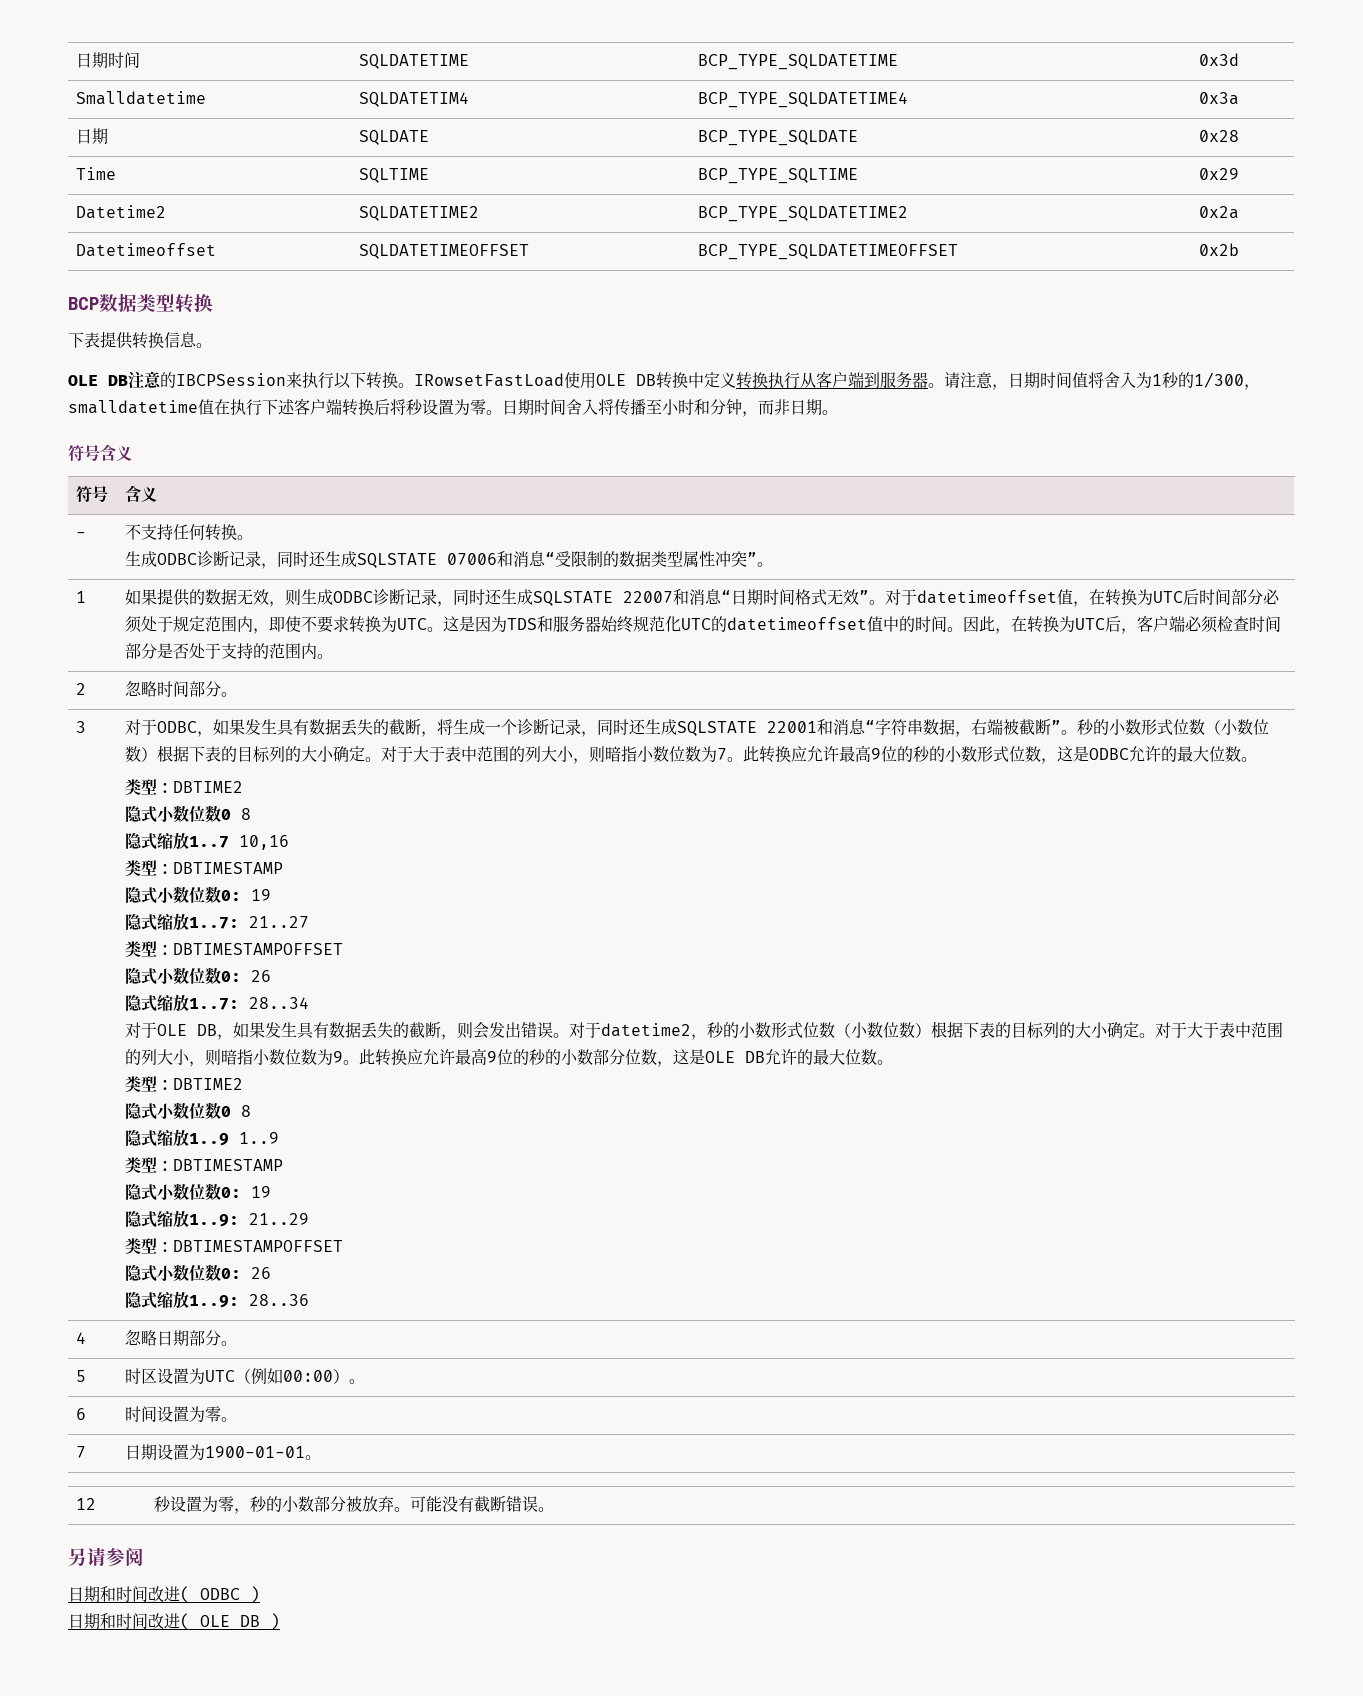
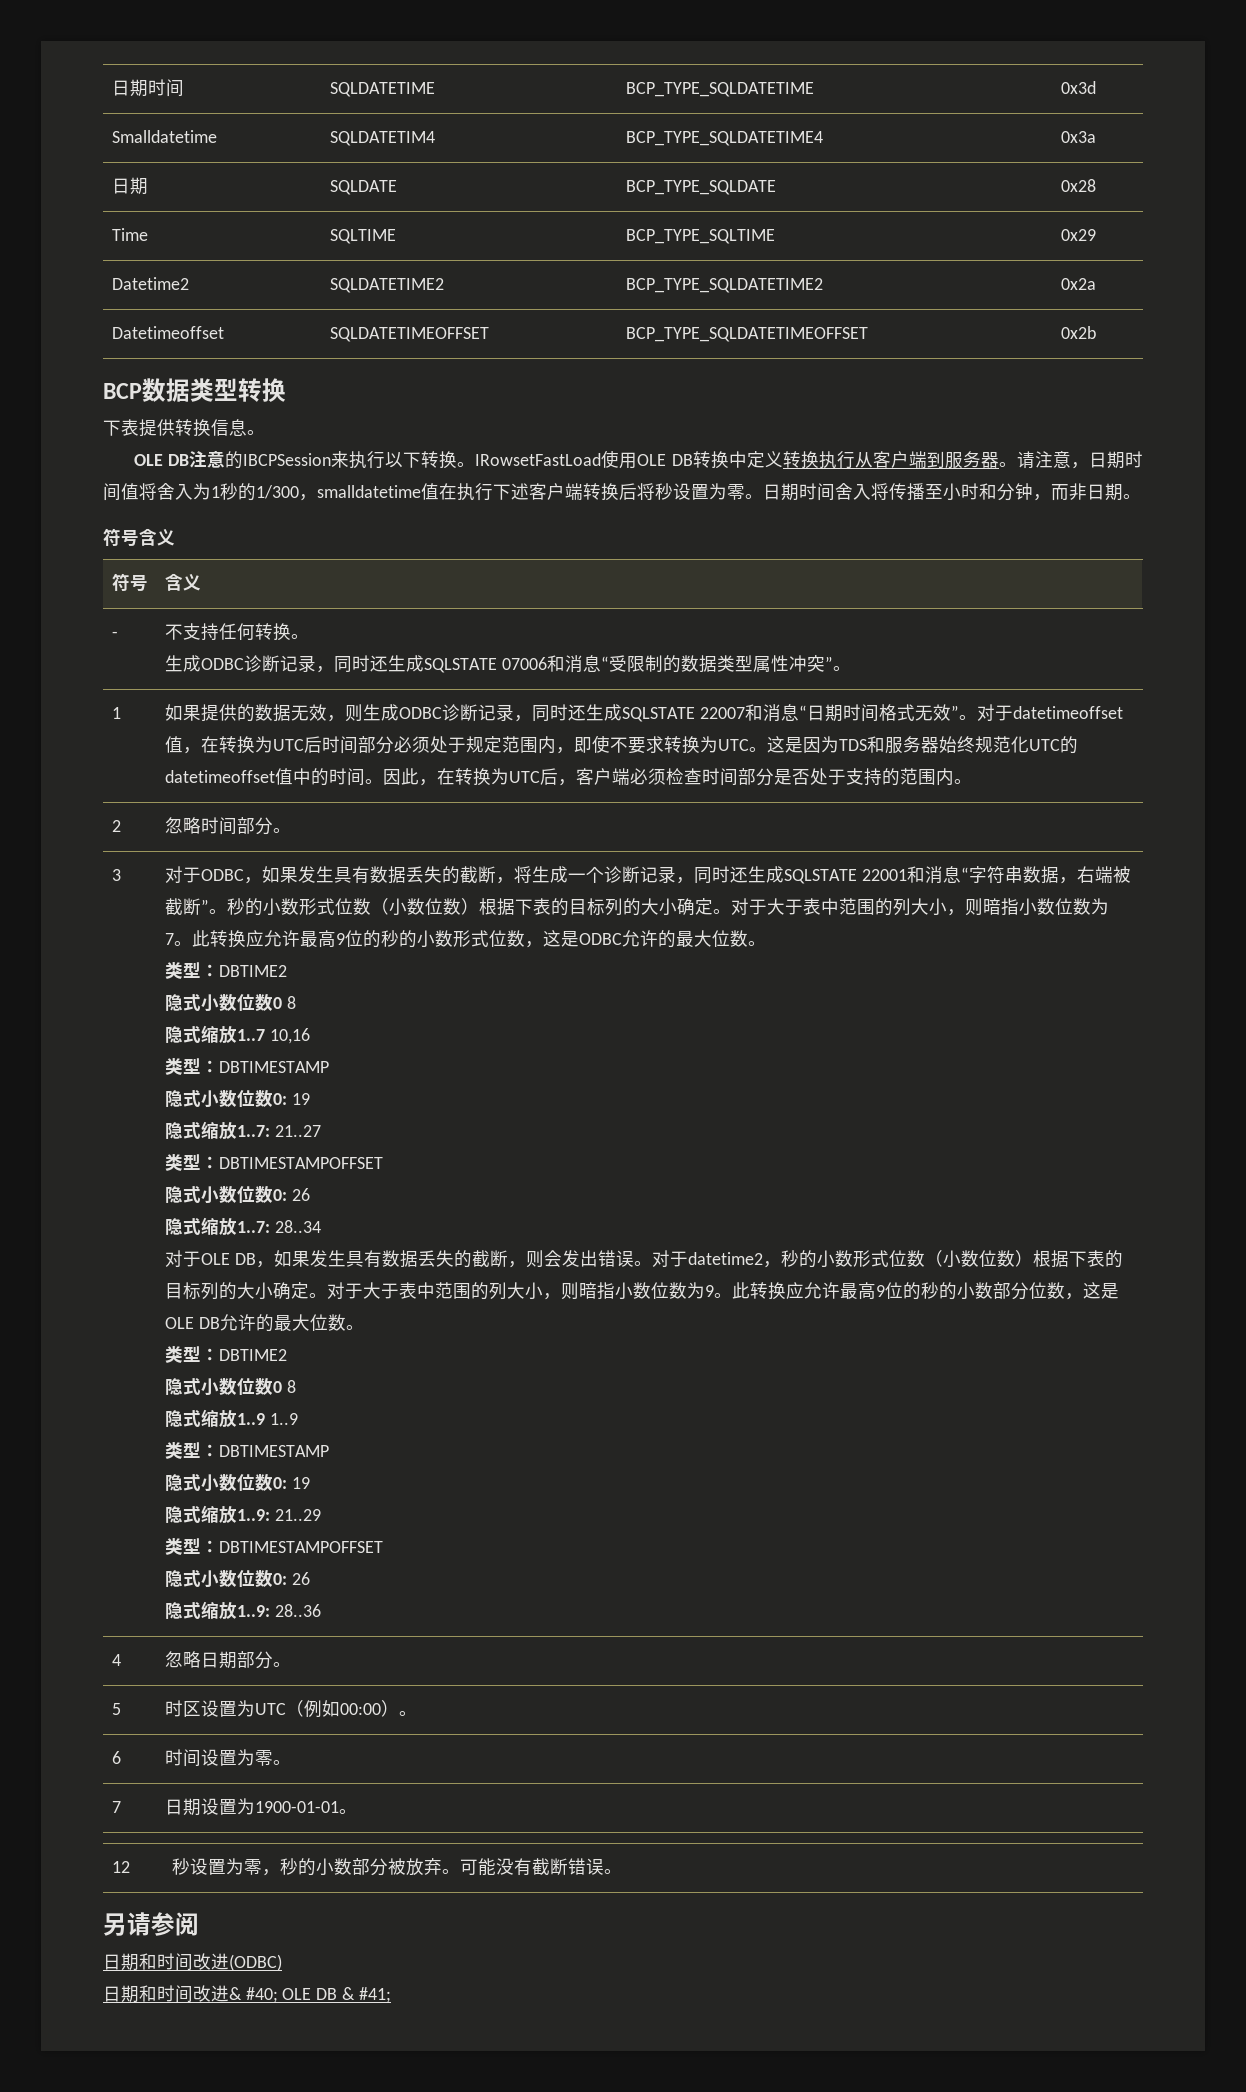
- 日期和时间改进( ODBC )
- 日期和时间改进( OLE DB )
+ 日期和时间改进(ODBC)
+ 日期和时间改进& #40; OLE DB & #41;

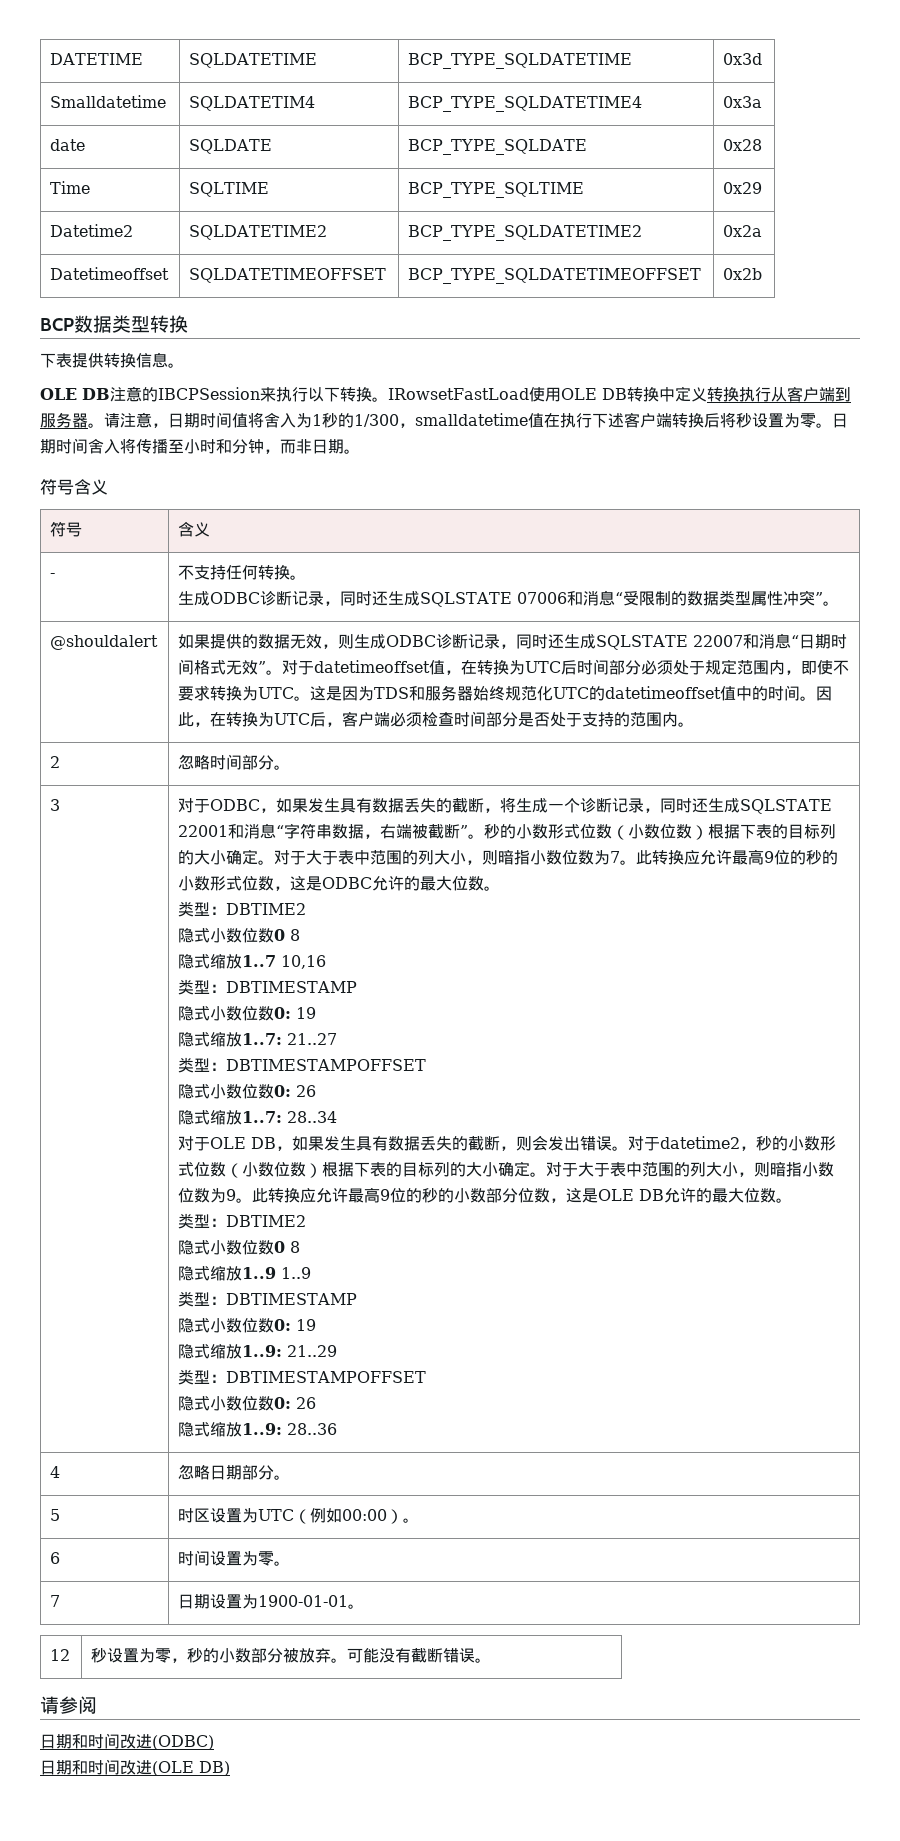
- 日期时间 | SQLDATETIME | BCP_TYPE_SQLDATETIME | 0x3d
+ DATETIME | SQLDATETIME | BCP_TYPE_SQLDATETIME | 0x3d
- 日期 | SQLDATE | BCP_TYPE_SQLDATE | 0x28
+ date | SQLDATE | BCP_TYPE_SQLDATE | 0x28
  - | 不支持任何转换。
  生成ODBC诊断记录，同时还生成SQLSTATE 07006和消息“受限制的数据类型属性冲突”。
- 1
+ @shouldalert
- 另请参阅
+ 请参阅
- 日期和时间改进& #40; OLE DB & #41;
+ 日期和时间改进(OLE DB)

